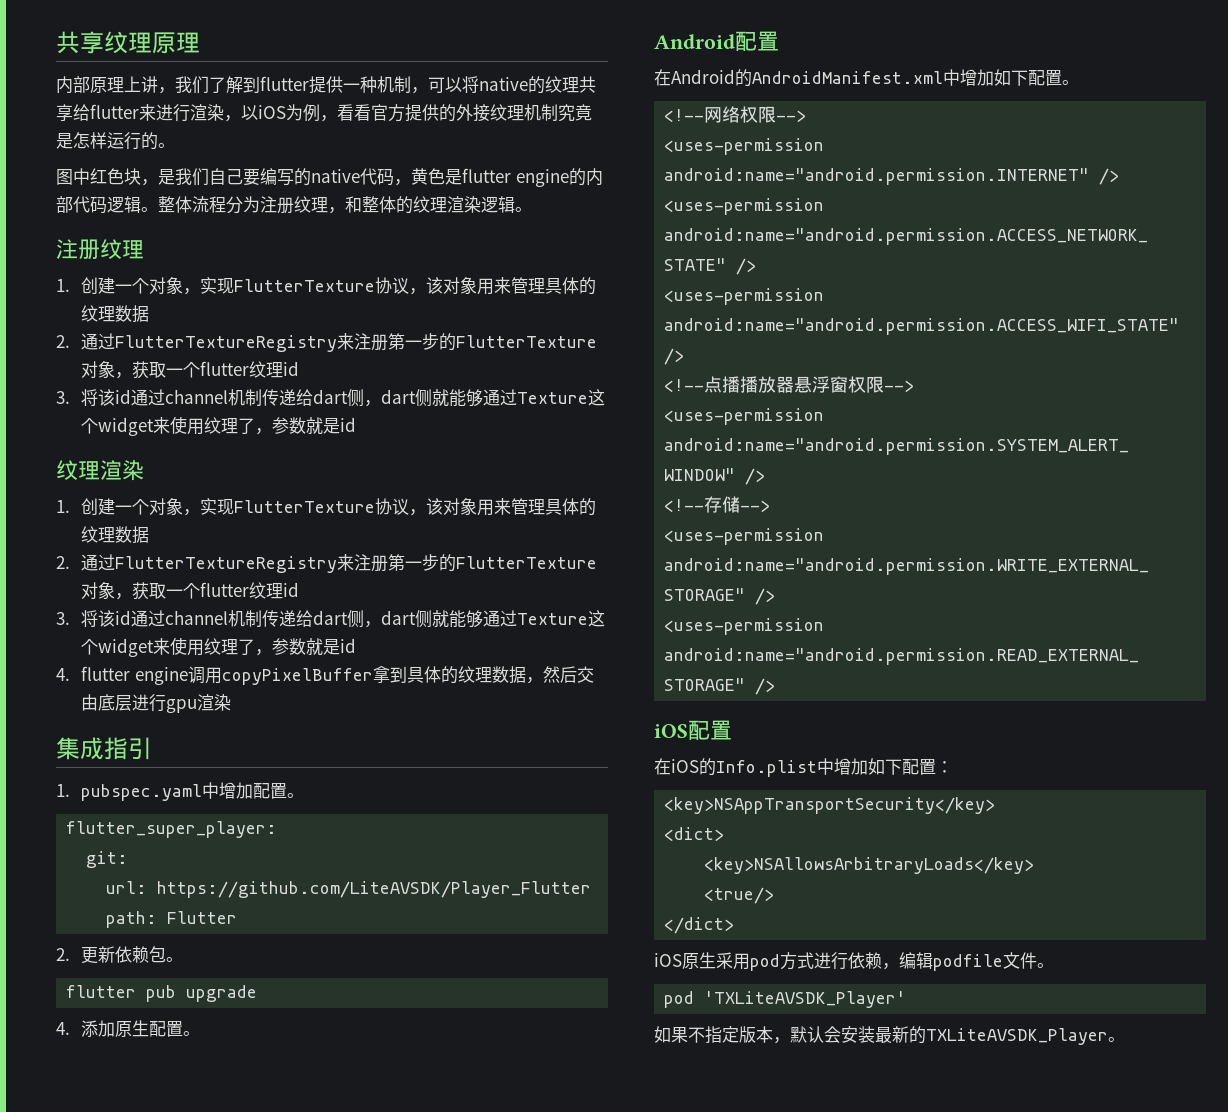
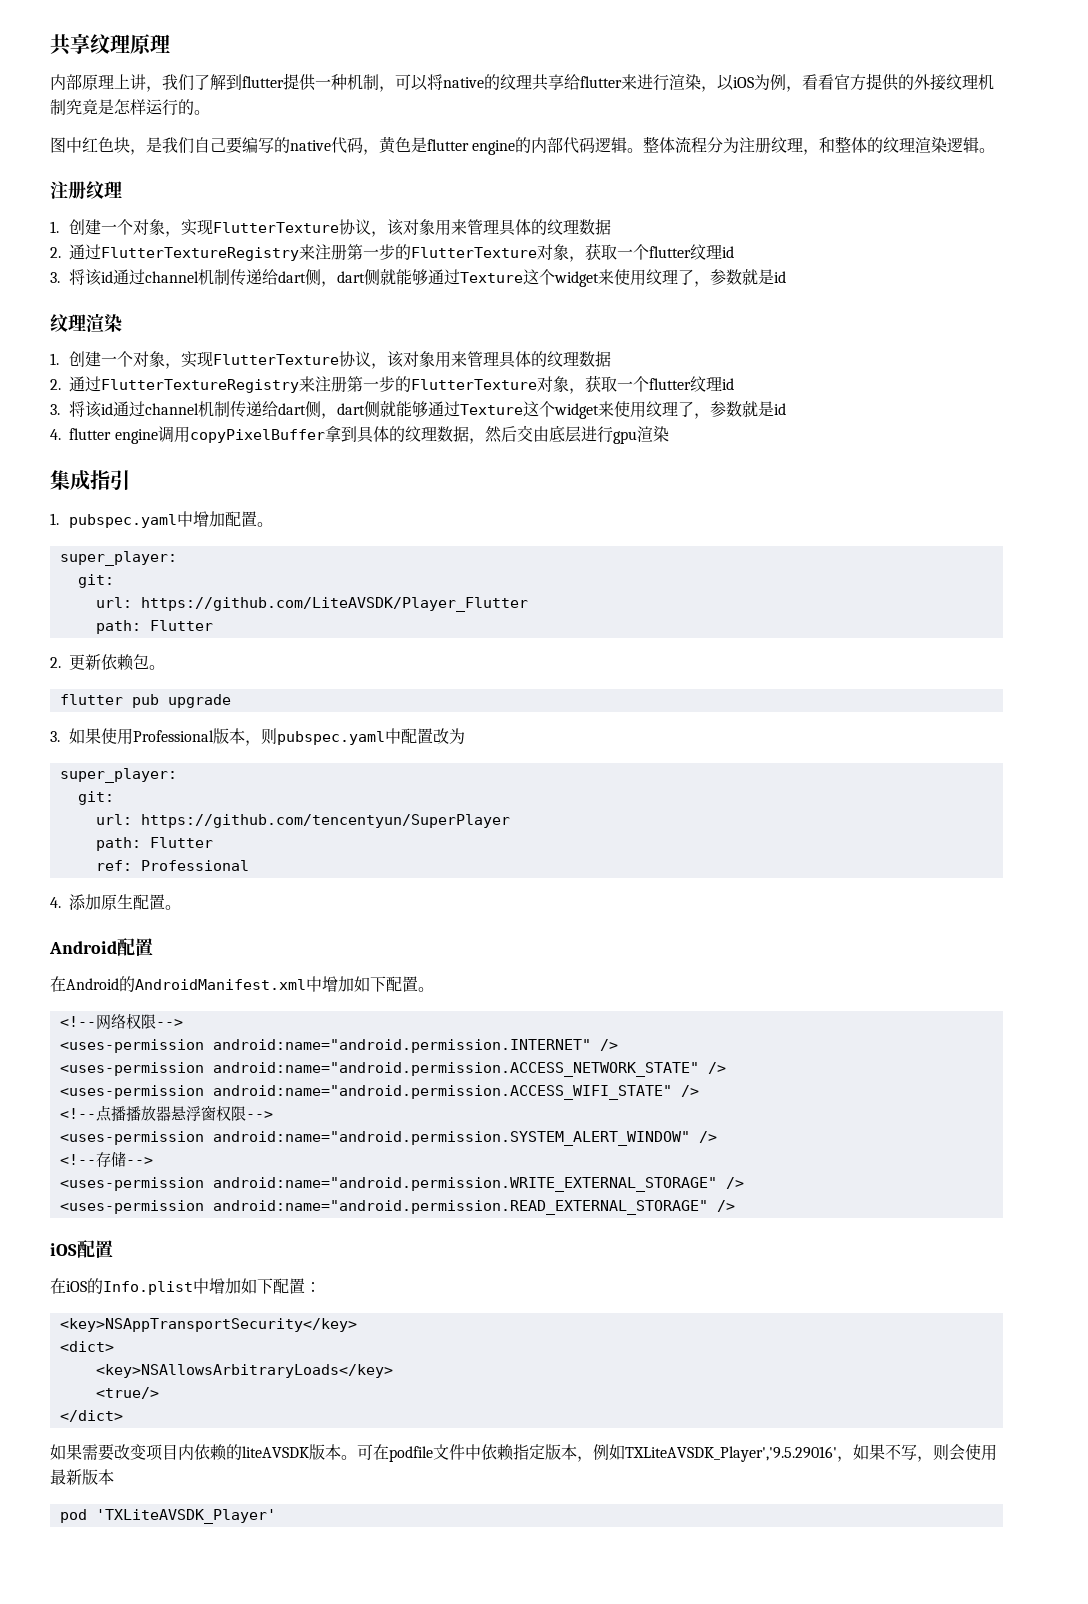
  1. pubspec.yaml中增加配置。
- flutter_super_player:
+ super_player:
+ 3.如果使用Professional版本，则pubspec.yaml中配置改为
+ super_player:
+ git:
+ url: https://github.com/tencentyun/SuperPlayer
+ path: Flutter
+ ref: Professional
- iOS原生采用pod方式进行依赖，编辑podfile文件。
+ 如果需要改变项目内依赖的liteAVSDK版本。可在podfile文件中依赖指定版本，例如TXLiteAVSDK_Player','9.5.29016'，如果不写，则会使用最新版本
  pod 'TXLiteAVSDK_Player'
- 如果不指定版本，默认会安装最新的TXLiteAVSDK_Player。

